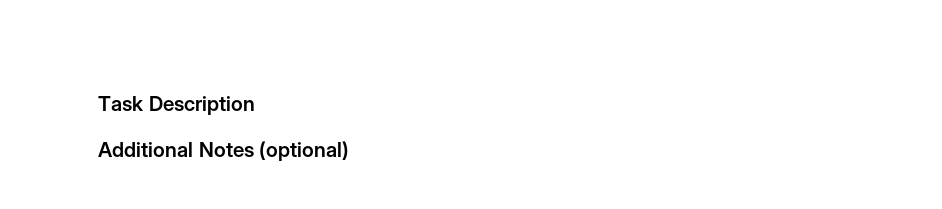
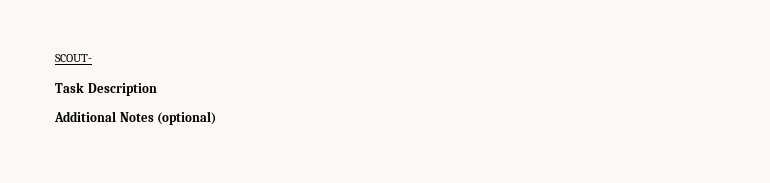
+ SCOUT-

